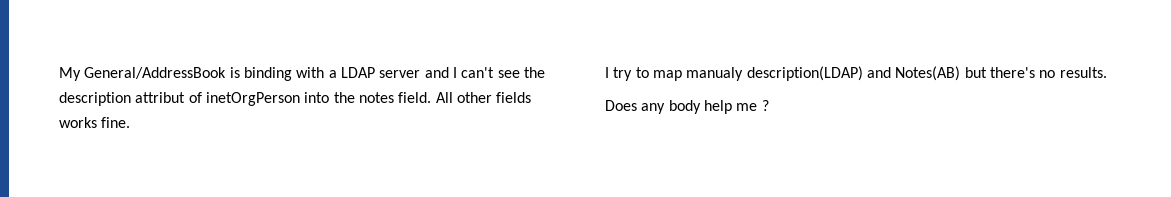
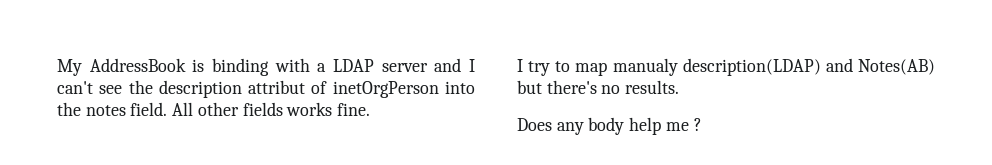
- My General/AddressBook is binding with a LDAP server and I can't see the description attribut of inetOrgPerson into the notes field.
+ My AddressBook is binding with a LDAP server and I can't see the description attribut of inetOrgPerson into the notes field.

